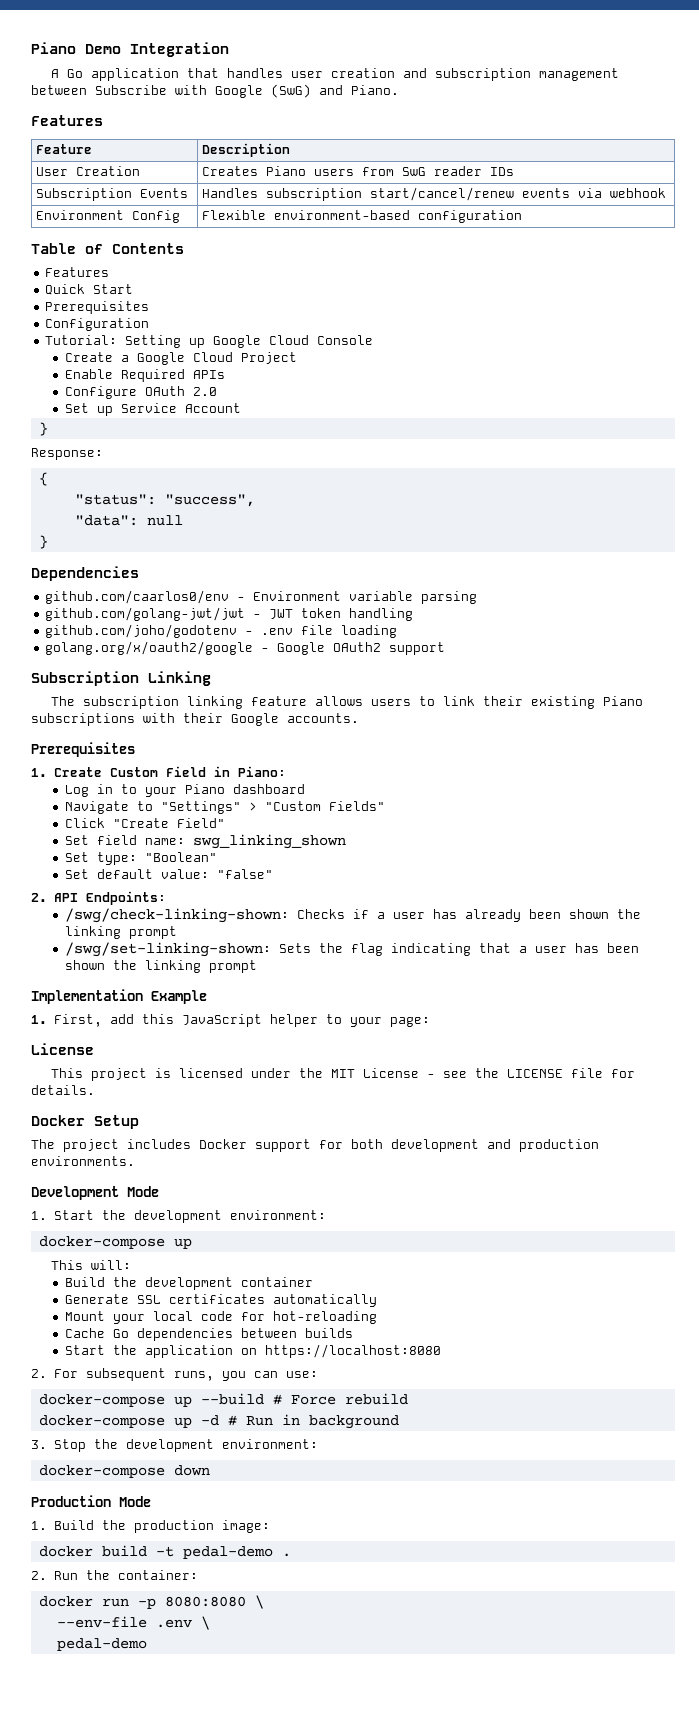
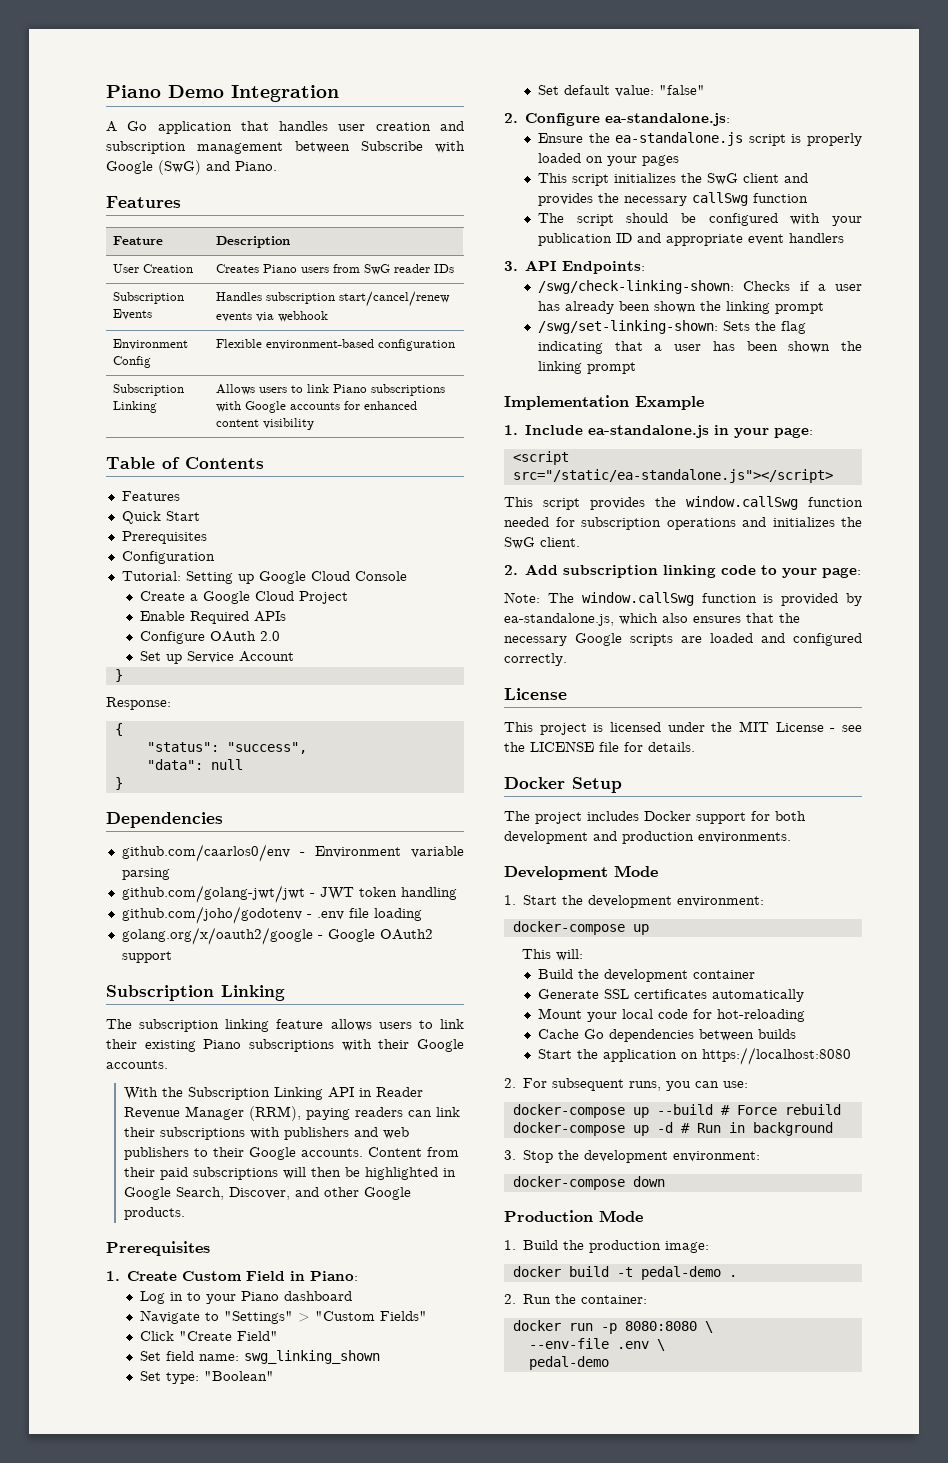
+ Subscription Linking | Allows users to link Piano subscriptions with Google accounts for enhanced content visibility
+ With the Subscription Linking API in Reader Revenue Manager (RRM), paying readers can link their subscriptions with publishers and web publishers to their Google accounts. Content from their paid subscriptions will then be highlighted in Google Search, Discover, and other Google products.
- 2. API Endpoints:
+ 2. Configure ea-standalone.js:
+ Ensure the ea-standalone.js script is properly loaded on your pages
+ This script initializes the SwG client and provides the necessary callSwg function
+ The script should be configured with your publication ID and appropriate event handlers
+ 3. API Endpoints:
- 1. First, add this JavaScript helper to your page:
+ 1. Include ea-standalone.js in your page:
+ <script src="/static/ea-standalone.js"></script>
+ This script provides the window.callSwg function needed for subscription operations and initializes the SwG client.
+ 2. Add subscription linking code to your page:
+ Note: The window.callSwg function is provided by ea-standalone.js, which also ensures that the necessary Google scripts are loaded and configured correctly.

